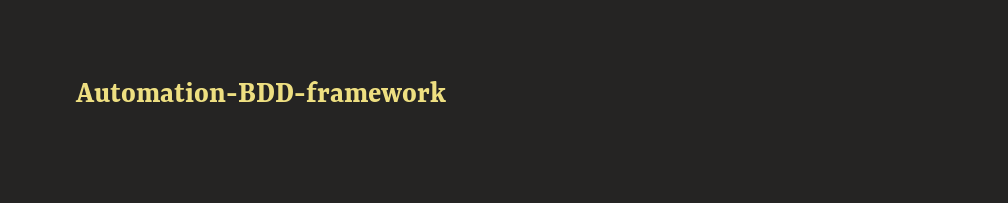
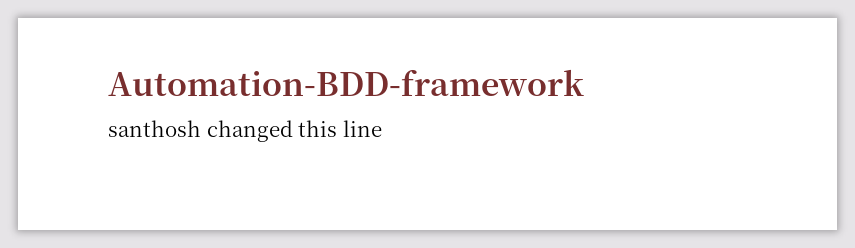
+ santhosh changed this line

